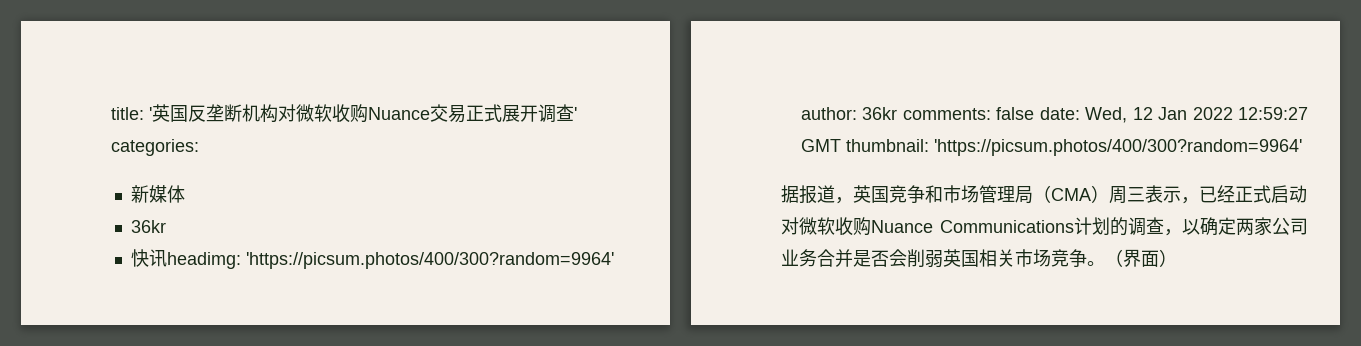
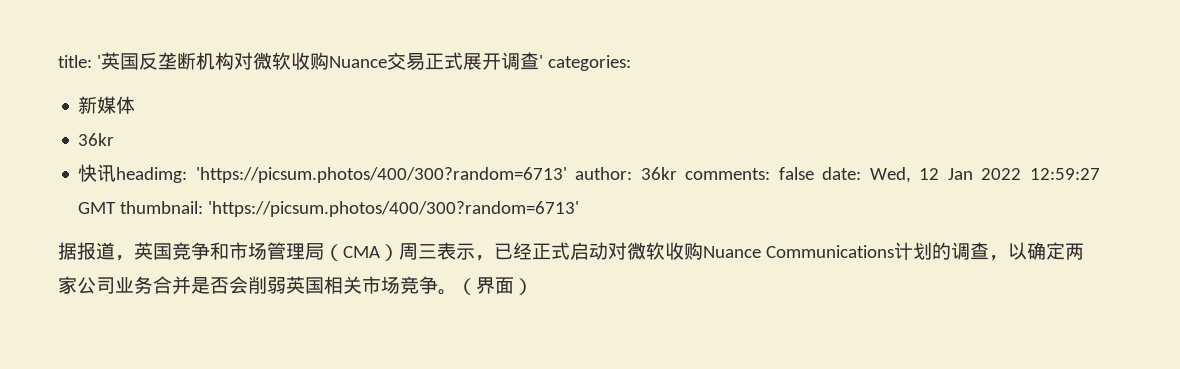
- 快讯headimg: 'https://picsum.photos/400/300?random=9964' author: 36kr comments: false date: Wed, 12 Jan 2022 12:59:27 GMT thumbnail: 'https://picsum.photos/400/300?random=9964'
+ 快讯headimg: 'https://picsum.photos/400/300?random=6713' author: 36kr comments: false date: Wed, 12 Jan 2022 12:59:27 GMT thumbnail: 'https://picsum.photos/400/300?random=6713'

